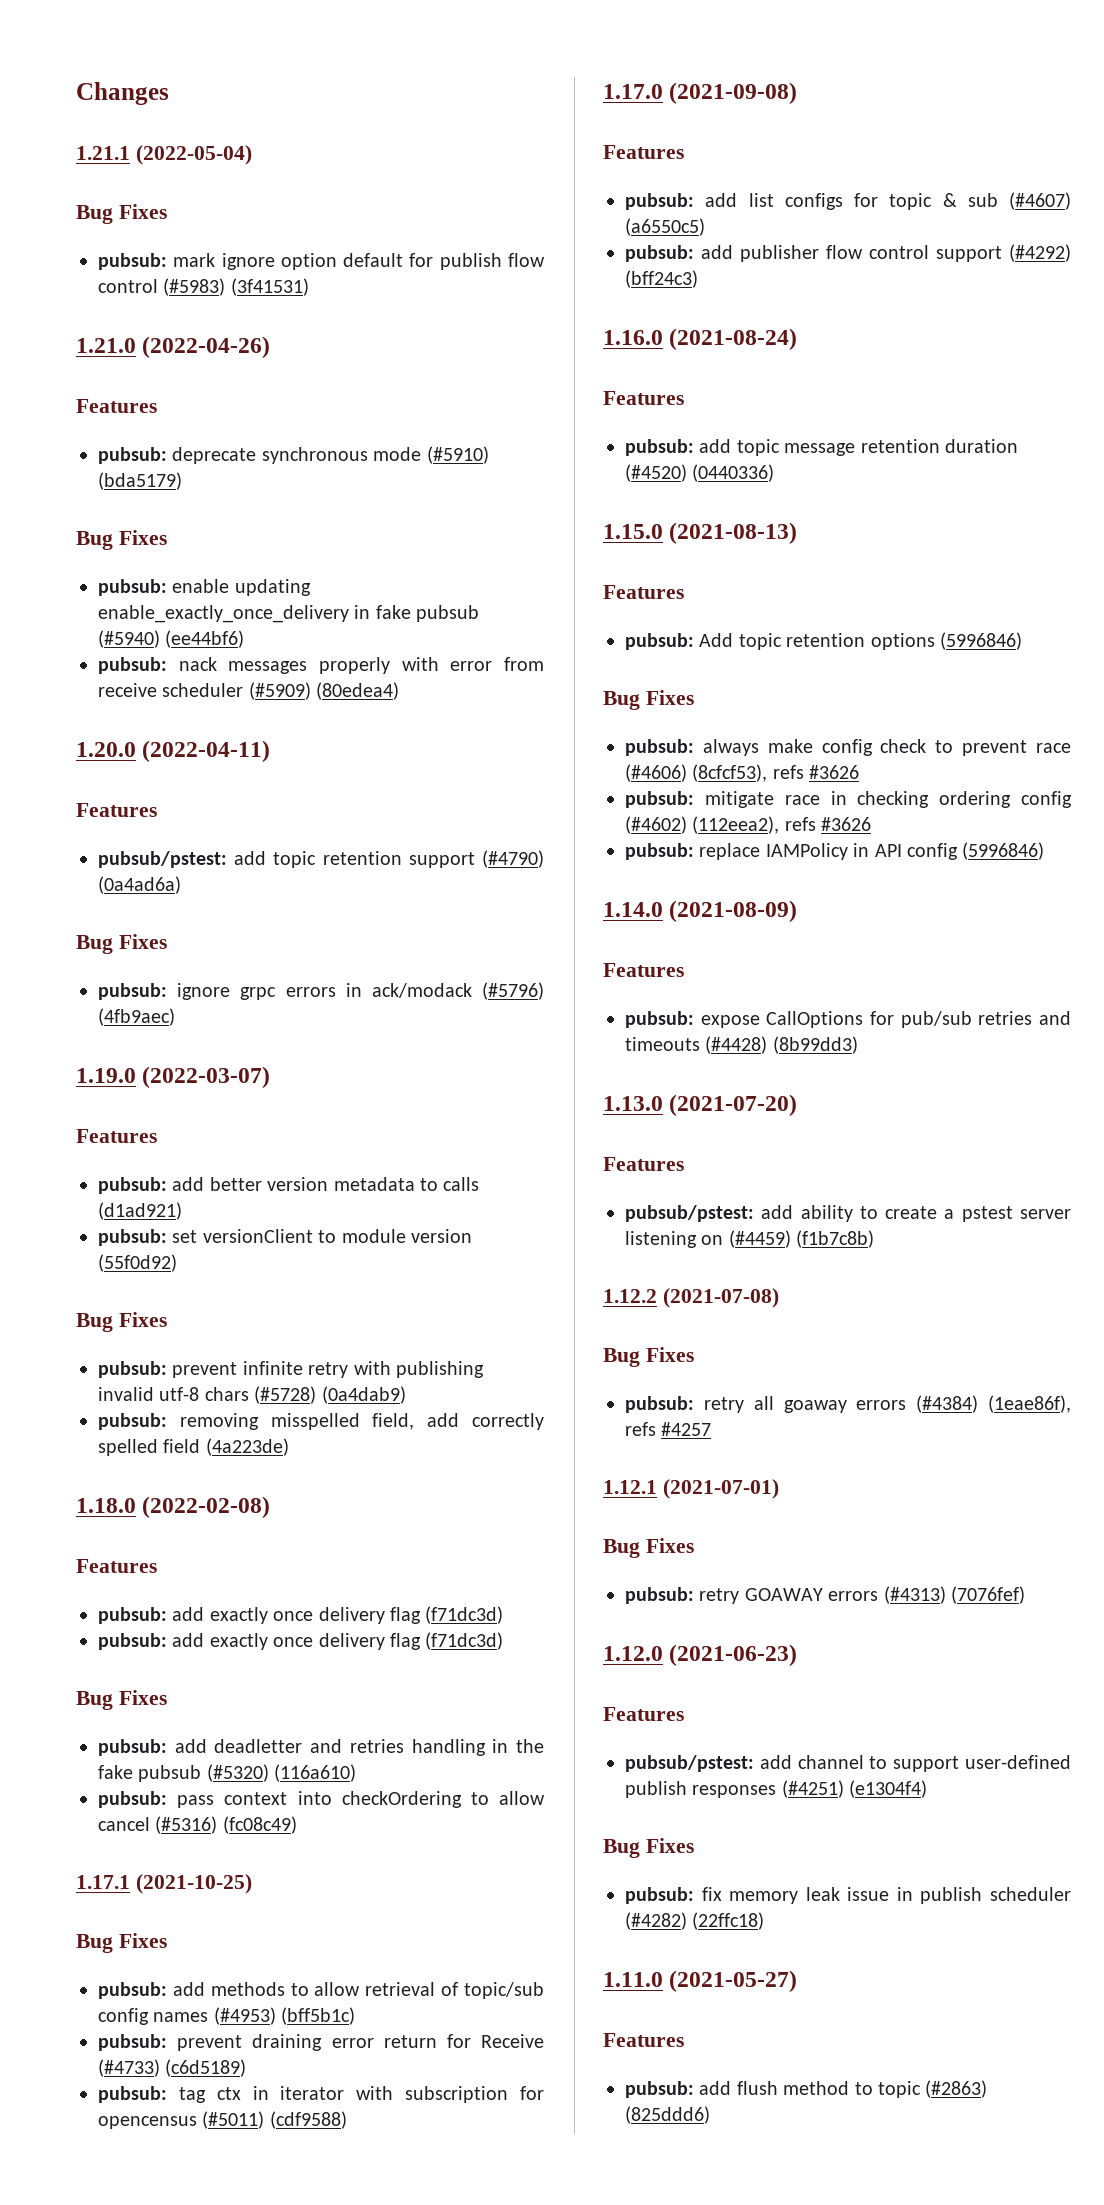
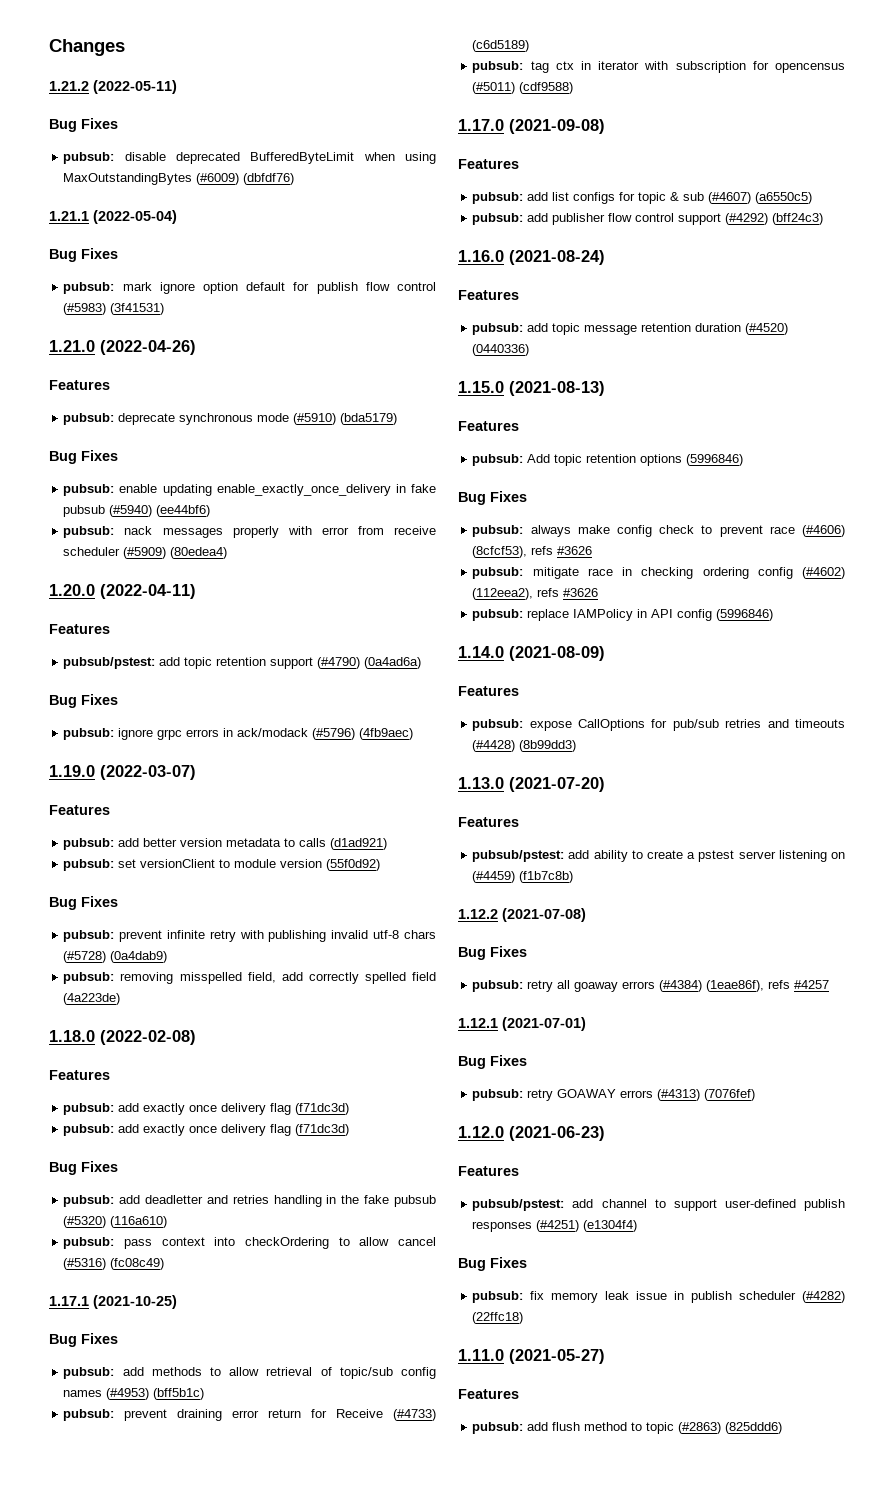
+ 1.21.2 (2022-05-11)
+ Bug Fixes
+ pubsub: disable deprecated BufferedByteLimit when using MaxOutstandingBytes (#6009) (dbfdf76)

